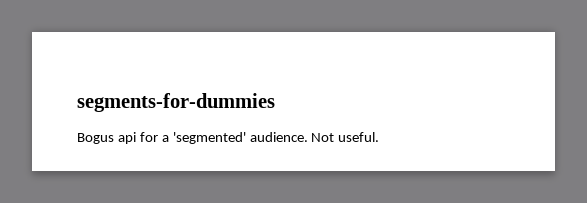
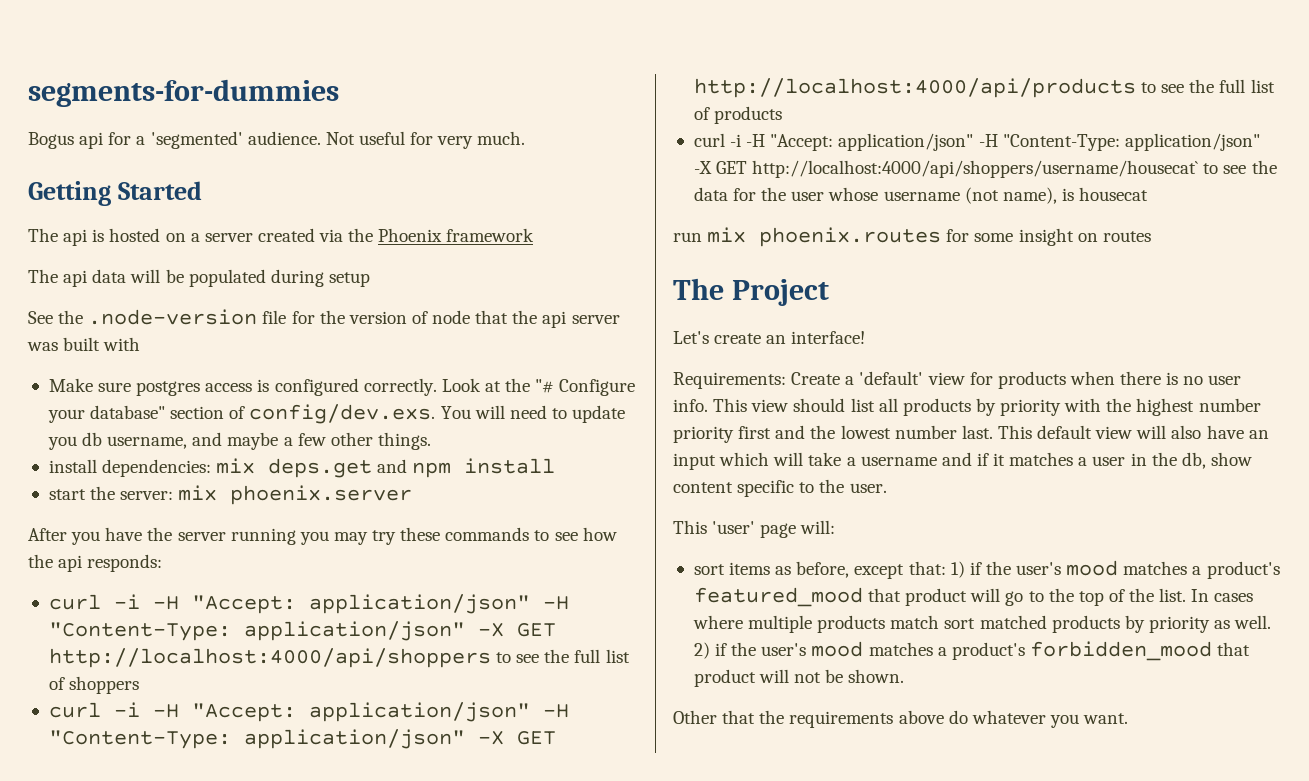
- Not useful.
+ Not useful for very much.
+ Getting Started
+ The api is hosted on a server created via the Phoenix framework
+ The api data will be populated during setup
+ See the .node-version file for the version of node that the api server was built with
+ Make sure postgres access is configured correctly. Look at the "# Configure your database" section of config/dev.exs. You will need to update you db username, and maybe a few other things.
+ install dependencies: mix deps.get and npm install
+ start the server: mix phoenix.server
+ After you have the server running you may try these commands to see how the api responds:
+ curl -i -H "Accept: application/json" -H "Content-Type: application/json" -X GET http://localhost:4000/api/shoppers to see the full list of shoppers
+ curl -i -H "Accept: application/json" -H "Content-Type: application/json" -X GET http://localhost:4000/api/products to see the full list of products
+ curl -i -H "Accept: application/json" -H "Content-Type: application/json" -X GET http://localhost:4000/api/shoppers/username/housecat` to see the data for the user whose username (not name), is housecat
+ run mix phoenix.routes for some insight on routes
+ The Project
+ Let's create an interface!
+ Requirements: Create a 'default' view for products when there is no user info. This view should list all products by priority with the highest number priority first and the lowest number last. This default view will also have an input which will take a username and if it matches a user in the db, show content specific to the user.
+ This 'user' page will:
+ sort items as before, except that: 1) if the user's mood matches a product's featured_mood that product will go to the top of the list. In cases where multiple products match sort matched products by priority as well. 2) if the user's mood matches a product's forbidden_mood that product will not be shown.
+ Other that the requirements above do whatever you want.

